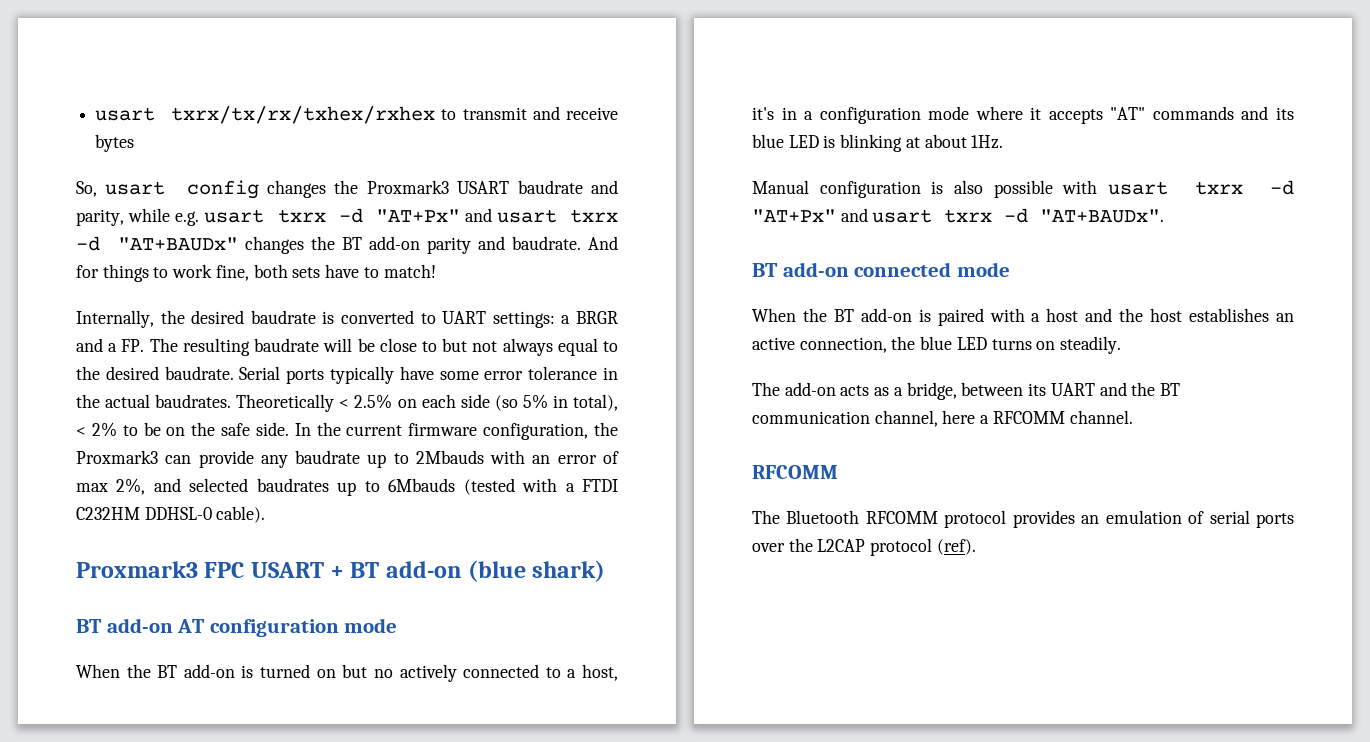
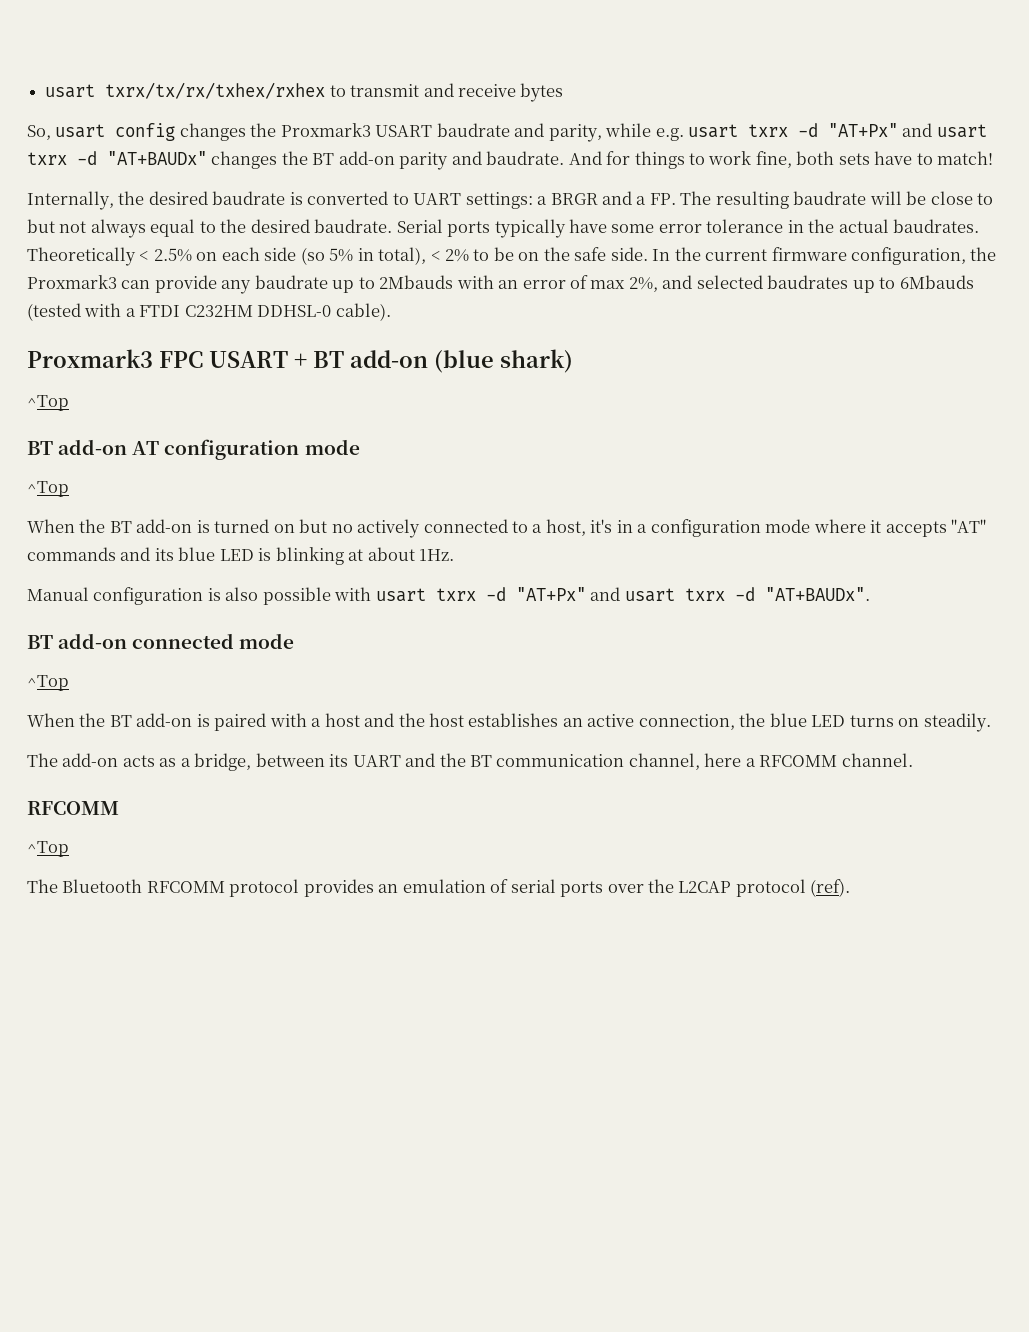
  Proxmark3 FPC USART + BT add-on (blue shark)
+ ^Top
  BT add-on AT configuration mode
+ ^Top
  BT add-on connected mode
+ ^Top
  The add-on acts as a bridge, between its UART and the BT communication channel, here a RFCOMM channel.
  RFCOMM
+ ^Top

